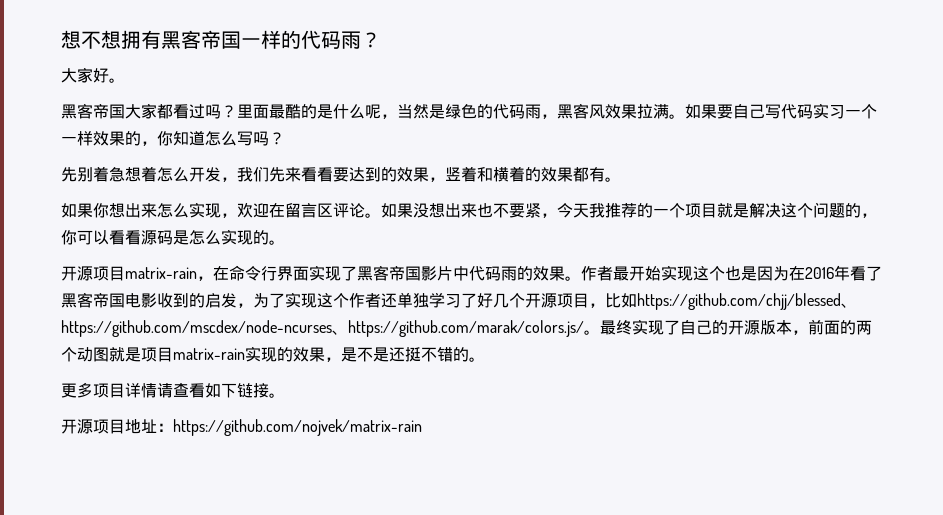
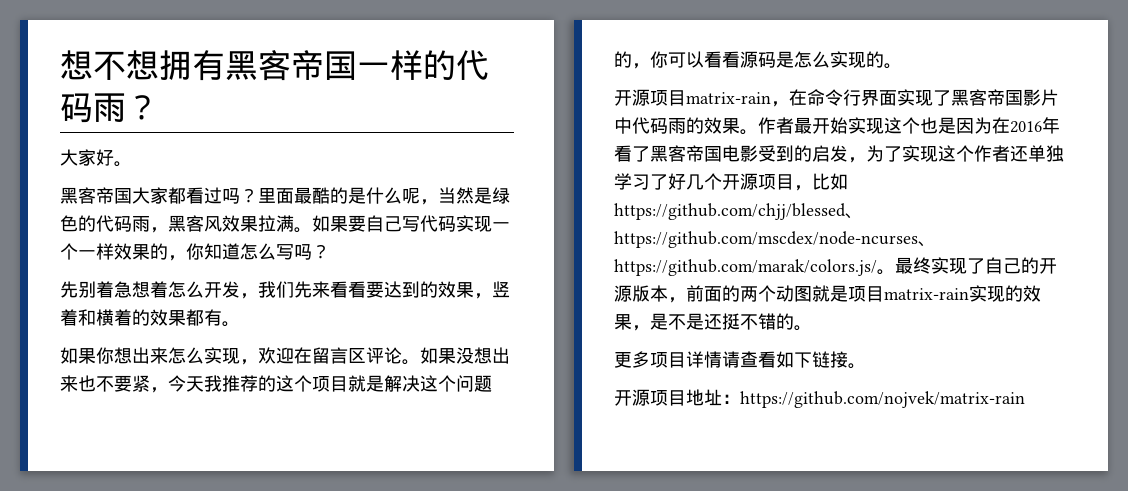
- 如果要自己写代码实习一个一样效果的，你知道怎么写吗？
+ 如果要自己写代码实现一个一样效果的，你知道怎么写吗？
- 如果没想出来也不要紧，今天我推荐的一个项目就是解决这个问题的，你可以看看源码是怎么实现的。
+ 如果没想出来也不要紧，今天我推荐的这个项目就是解决这个问题的，你可以看看源码是怎么实现的。
- 作者最开始实现这个也是因为在2016年看了黑客帝国电影收到的启发，为了实现这个作者还单独学习了好几个开源项目，比如https://github.com/chjj/blessed、https://github.com/mscdex/node-ncurses、https://github.com/marak/colors.js/。
+ 作者最开始实现这个也是因为在2016年看了黑客帝国电影受到的启发，为了实现这个作者还单独学习了好几个开源项目，比如https://github.com/chjj/blessed、https://github.com/mscdex/node-ncurses、https://github.com/marak/colors.js/。

